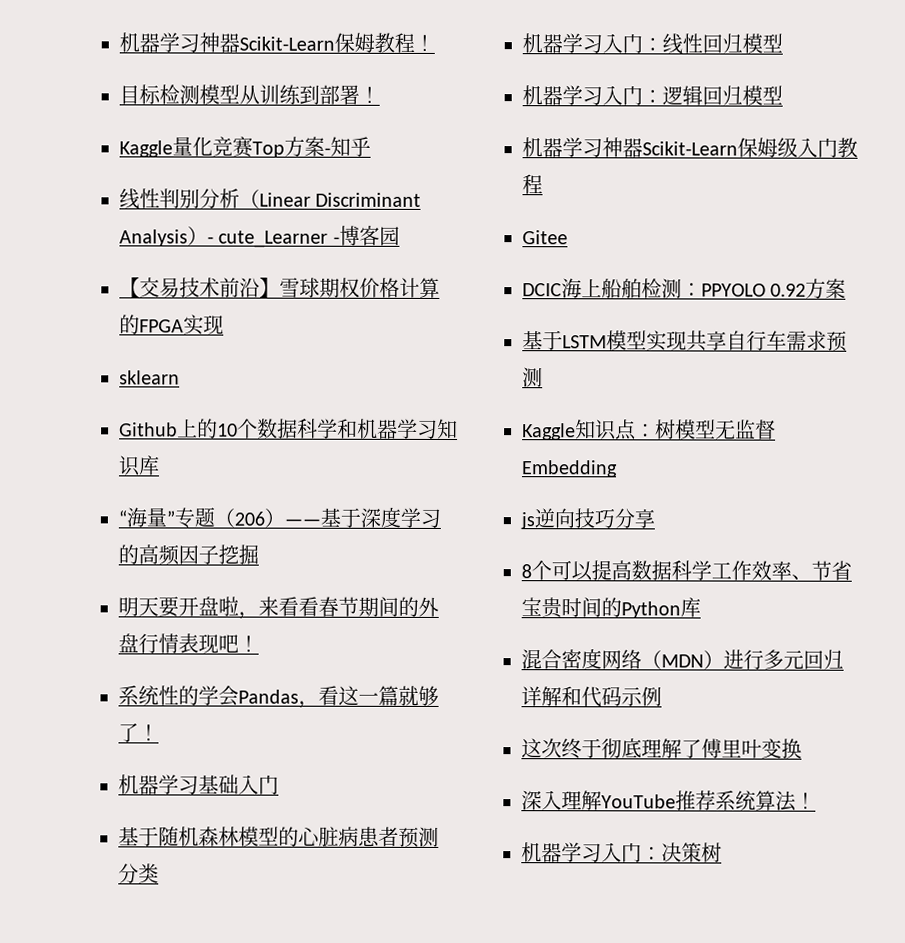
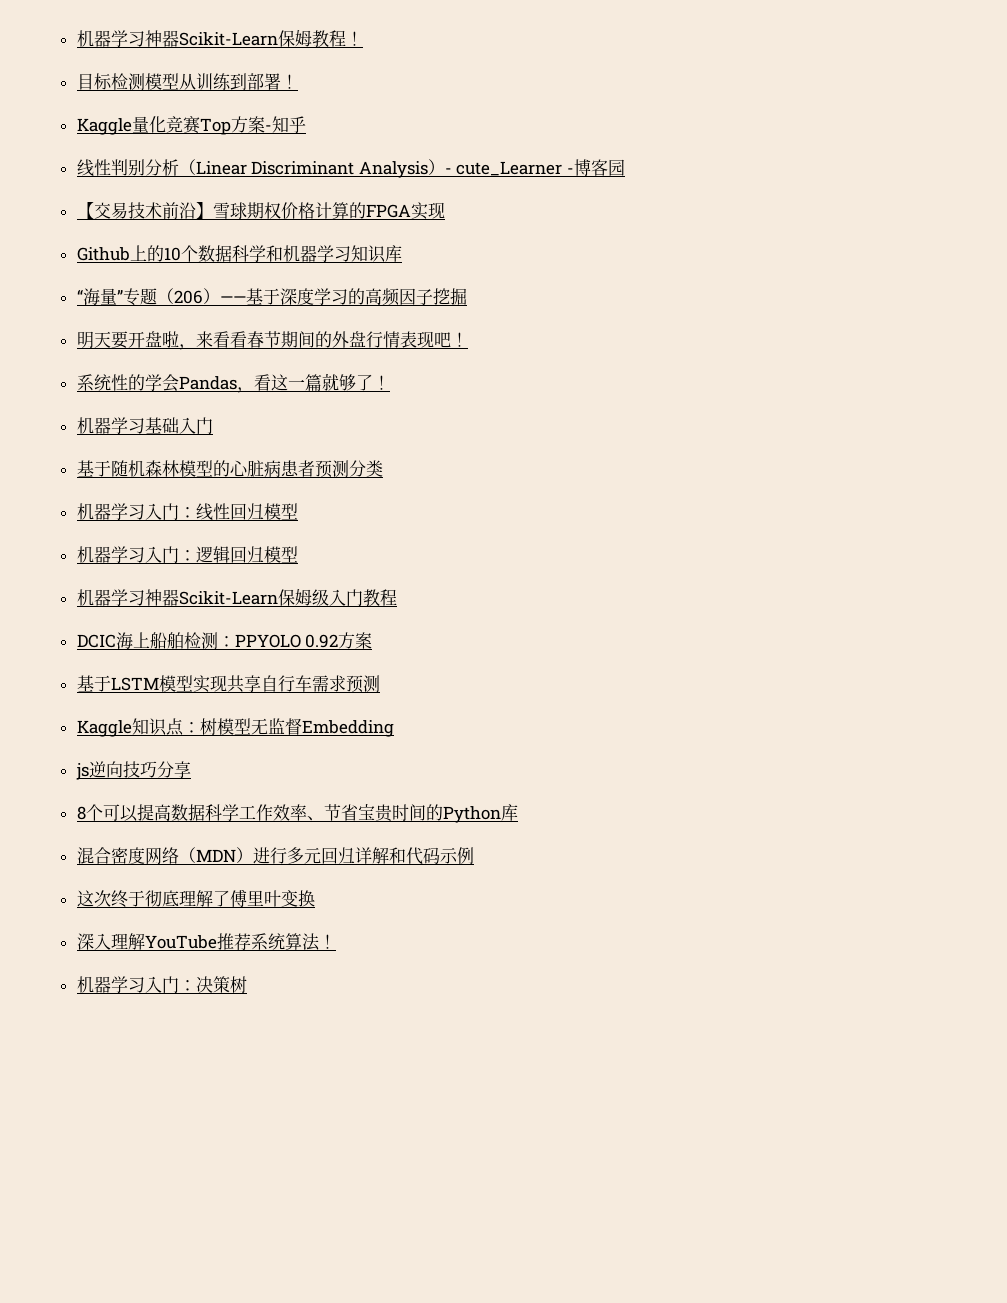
- sklearn
- Gitee

